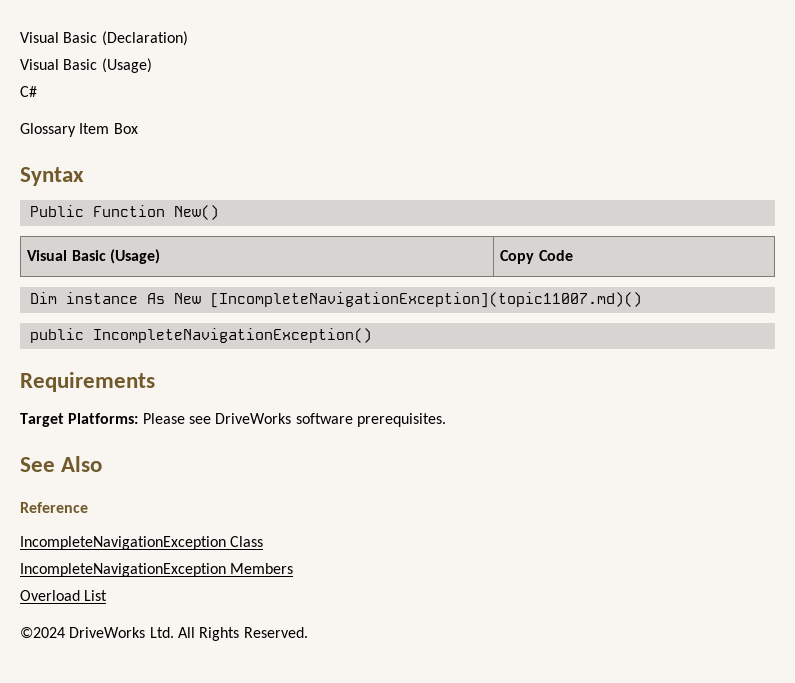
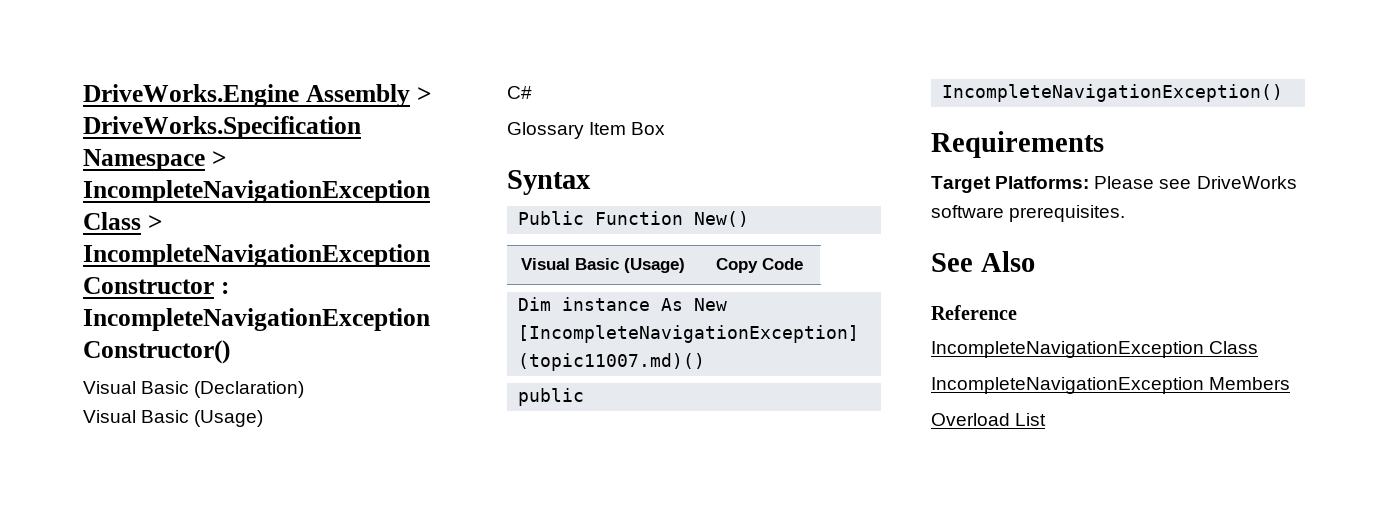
+ DriveWorks.Engine Assembly > DriveWorks.Specification Namespace > IncompleteNavigationException Class > IncompleteNavigationException Constructor : IncompleteNavigationException Constructor()
- ©2024 DriveWorks Ltd. All Rights Reserved.

